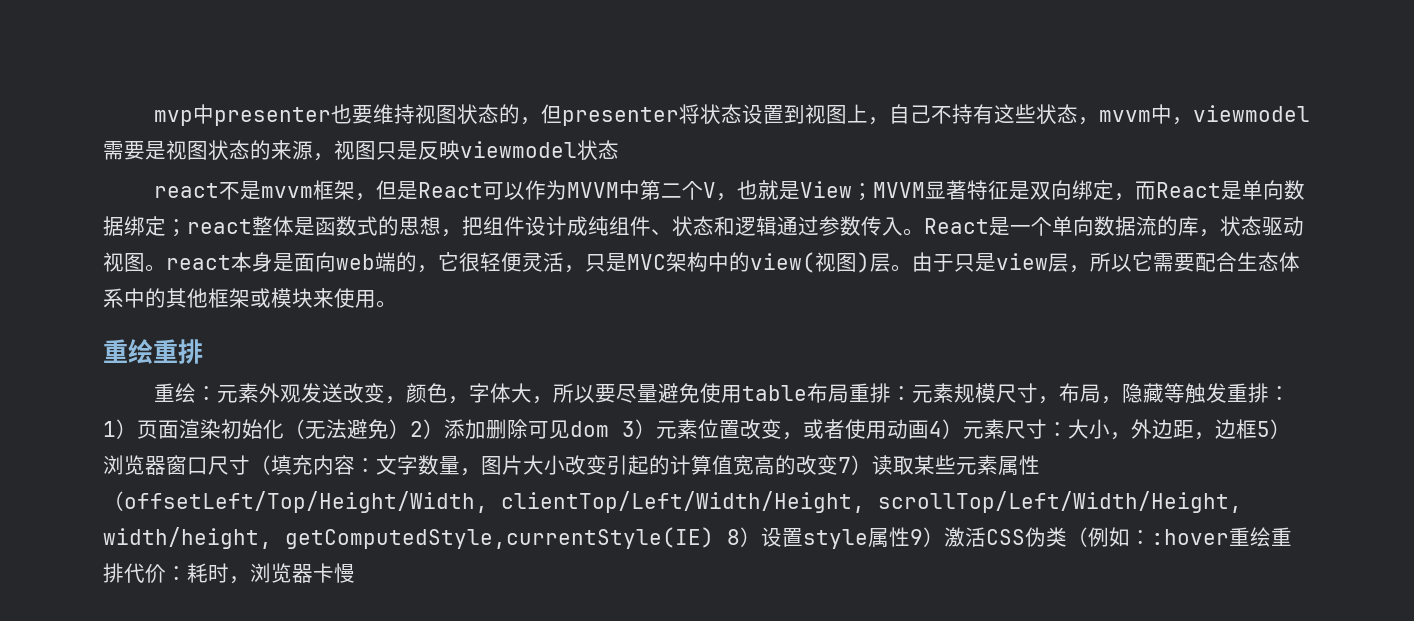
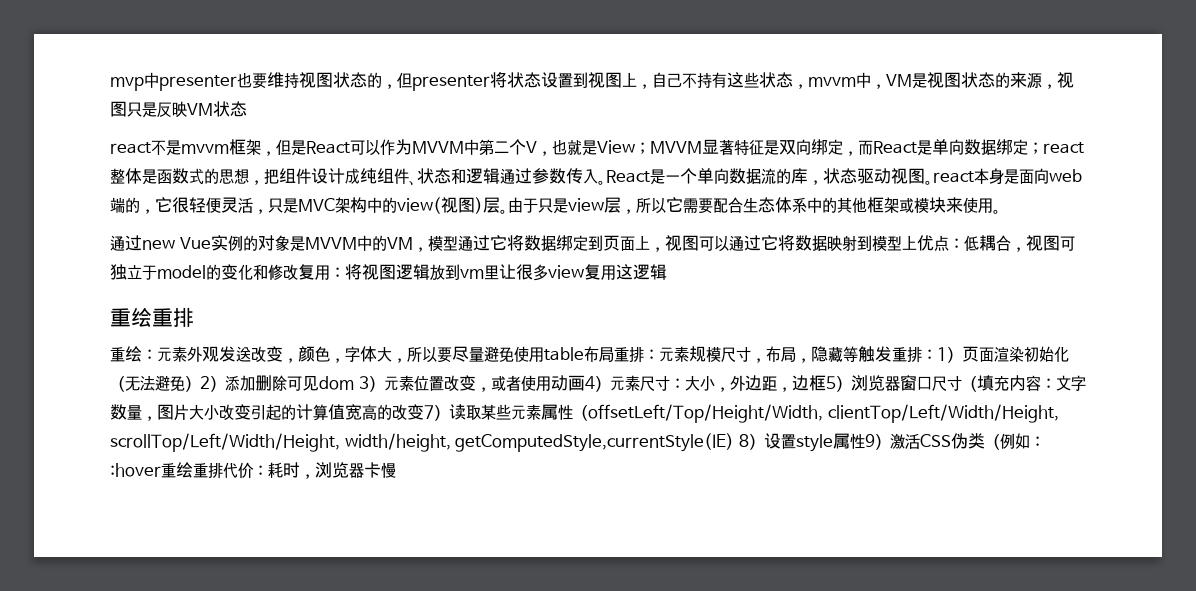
- mvp中presenter也要维持视图状态的，但presenter将状态设置到视图上，自己不持有这些状态，mvvm中，viewmodel需要是视图状态的来源，视图只是反映viewmodel状态
+ mvp中presenter也要维持视图状态的，但presenter将状态设置到视图上，自己不持有这些状态，mvvm中，VM是视图状态的来源，视图只是反映VM状态
+ 通过new Vue实例的对象是MVVM中的VM，模型通过它将数据绑定到页面上，视图可以通过它将数据映射到模型上优点：低耦合，视图可独立于model的变化和修改复用：将视图逻辑放到vm里让很多view复用这逻辑

